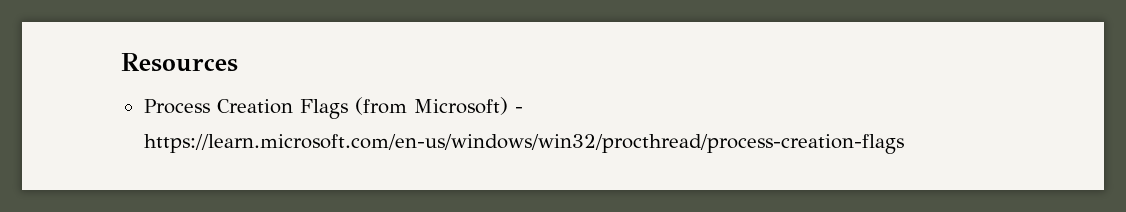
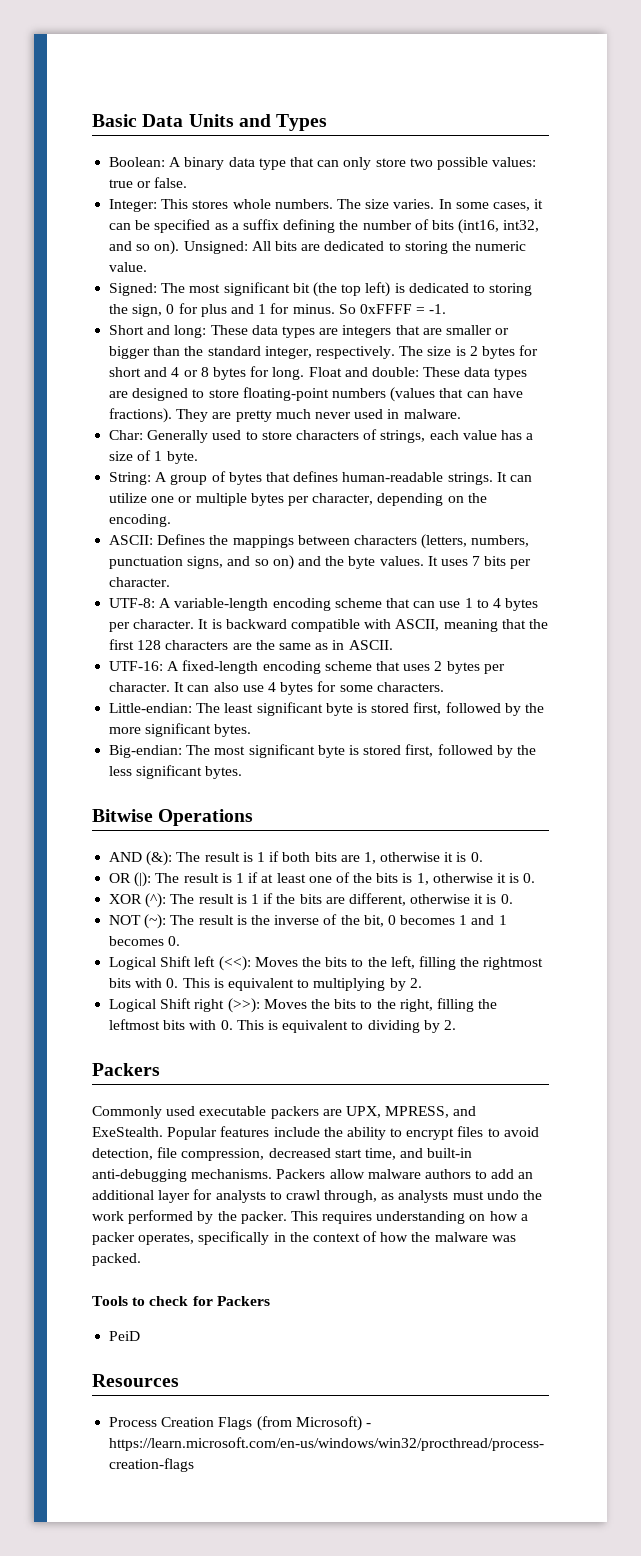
+ Basic Data Units and Types
+ Boolean: A binary data type that can only store two possible values: true or false.
+ Integer: This stores whole numbers. The size varies. In some cases, it can be specified as a suffix defining the number of bits (int16, int32, and so on). Unsigned: All bits are dedicated to storing the numeric value.
+ Signed: The most significant bit (the top left) is dedicated to storing the sign, 0 for plus and 1 for minus. So 0xFFFF = -1.
+ Short and long: These data types are integers that are smaller or bigger than the standard integer, respectively. The size is 2 bytes for short and 4 or 8 bytes for long. Float and double: These data types are designed to store floating-point numbers (values that can have fractions). They are pretty much never used in malware.
+ Char: Generally used to store characters of strings, each value has a size of 1 byte.
+ String: A group of bytes that defines human-readable strings. It can utilize one or multiple bytes per character, depending on the encoding.
+ ASCII: Defines the mappings between characters (letters, numbers, punctuation signs, and so on) and the byte values. It uses 7 bits per character.
+ UTF-8: A variable-length encoding scheme that can use 1 to 4 bytes per character. It is backward compatible with ASCII, meaning that the first 128 characters are the same as in ASCII.
+ UTF-16: A fixed-length encoding scheme that uses 2 bytes per character. It can also use 4 bytes for some characters.
+ Little-endian: The least significant byte is stored first, followed by the more significant bytes.
+ Big-endian: The most significant byte is stored first, followed by the less significant bytes.
+ Bitwise Operations
+ AND (&): The result is 1 if both bits are 1, otherwise it is 0.
+ OR (|): The result is 1 if at least one of the bits is 1, otherwise it is 0.
+ XOR (^): The result is 1 if the bits are different, otherwise it is 0.
+ NOT (~): The result is the inverse of the bit, 0 becomes 1 and 1 becomes 0.
+ Logical Shift left (<<): Moves the bits to the left, filling the rightmost bits with 0. This is equivalent to multiplying by 2.
+ Logical Shift right (>>): Moves the bits to the right, filling the leftmost bits with 0. This is equivalent to dividing by 2.
+ Packers
+ Commonly used executable packers are UPX, MPRESS, and ExeStealth. Popular features include the ability to encrypt files to avoid detection, file compression, decreased start time, and built-in anti-debugging mechanisms. Packers allow malware authors to add an additional layer for analysts to crawl through, as analysts must undo the work performed by the packer. This requires understanding on how a packer operates, specifically in the context of how the malware was packed.
+ Tools to check for Packers
+ PeiD

